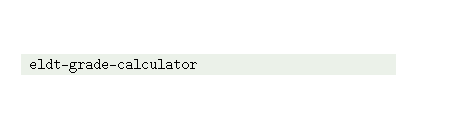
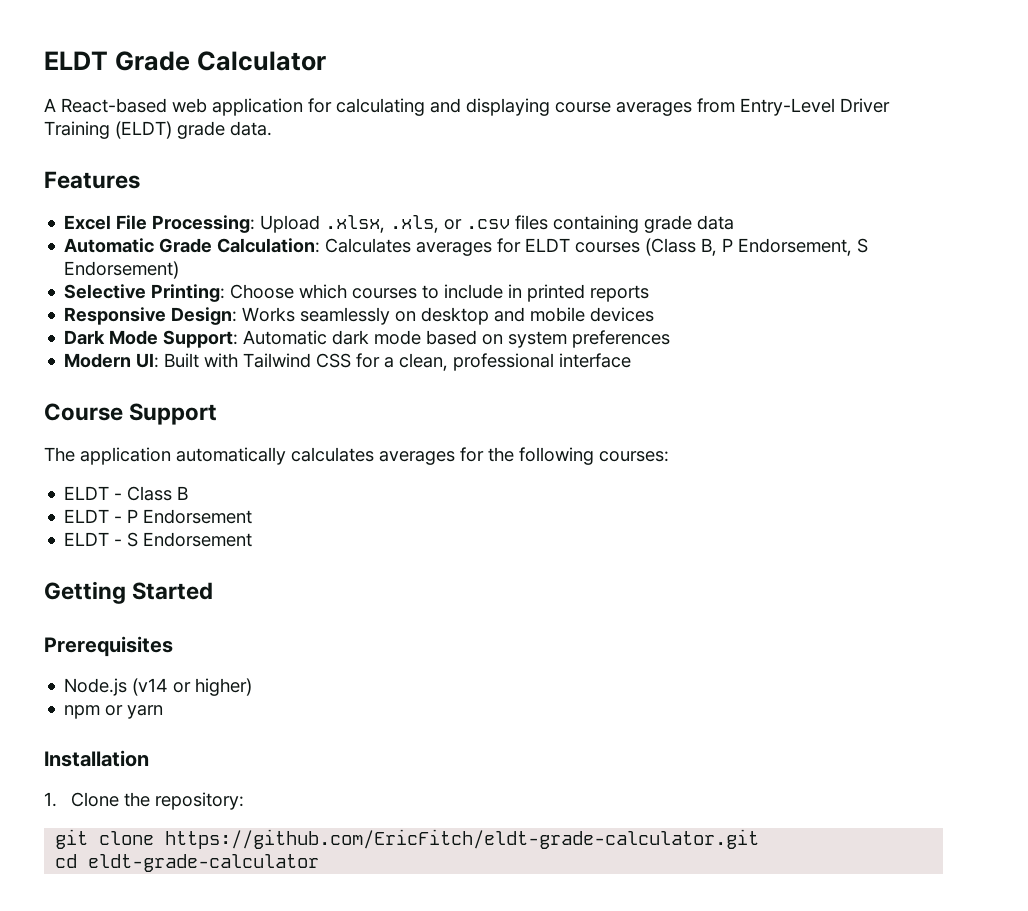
- eldt-grade-calculator
+ ELDT Grade Calculator
+ A React-based web application for calculating and displaying course averages from Entry-Level Driver Training (ELDT) grade data.
+ Features
+ Excel File Processing: Upload .xlsx, .xls, or .csv files containing grade data
+ Automatic Grade Calculation: Calculates averages for ELDT courses (Class B, P Endorsement, S Endorsement)
+ Selective Printing: Choose which courses to include in printed reports
+ Responsive Design: Works seamlessly on desktop and mobile devices
+ Dark Mode Support: Automatic dark mode based on system preferences
+ Modern UI: Built with Tailwind CSS for a clean, professional interface
+ Course Support
+ The application automatically calculates averages for the following courses:
+ ELDT - Class B
+ ELDT - P Endorsement
+ ELDT - S Endorsement
+ Getting Started
+ Prerequisites
+ Node.js (v14 or higher)
+ npm or yarn
+ Installation
+ 1. Clone the repository:
+ git clone https://github.com/EricFitch/eldt-grade-calculator.git
+ cd eldt-grade-calculator

